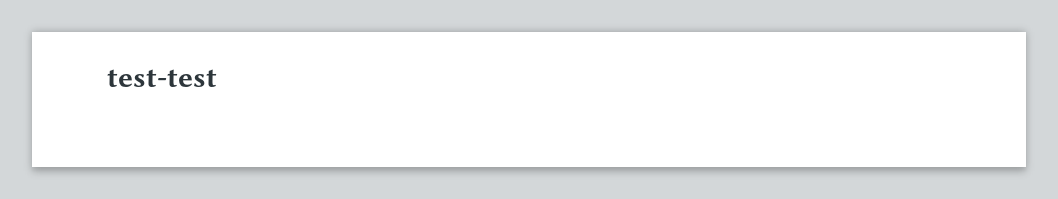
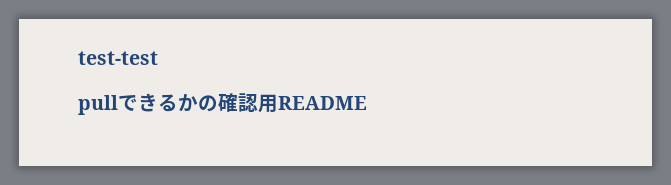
+ pullできるかの確認用README

